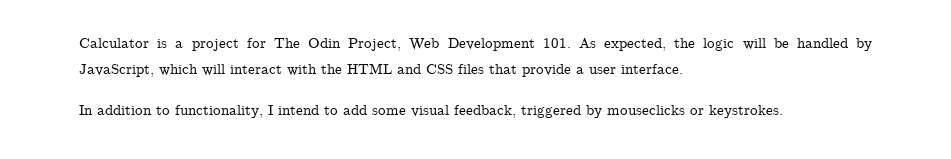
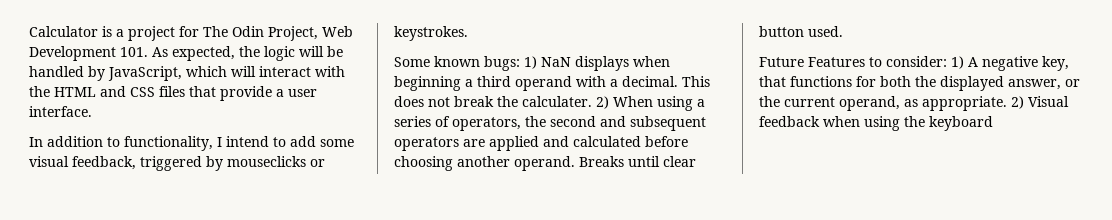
+ Some known bugs: 1) NaN displays when beginning a third operand with a decimal. This does not break the calculater. 2) When using a series of operators, the second and subsequent operators are applied and calculated before choosing another operand. Breaks until clear button used.
+ Future Features to consider: 1) A negative key, that functions for both the displayed answer, or the current operand, as appropriate. 2) Visual feedback when using the keyboard

